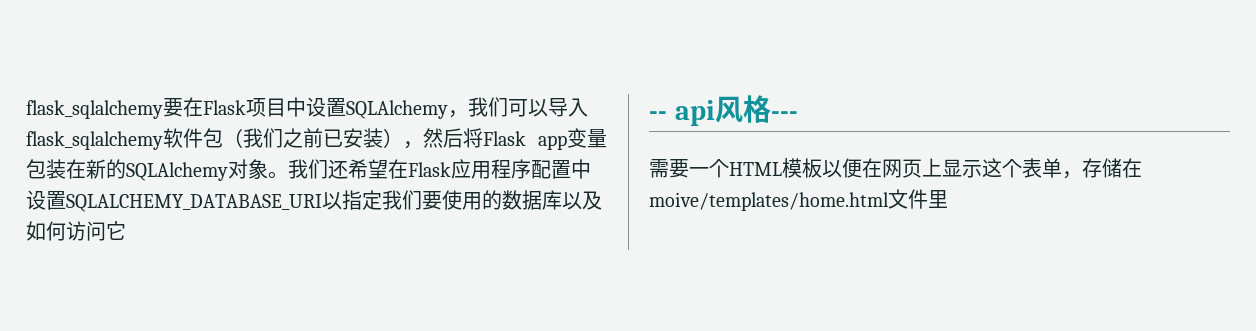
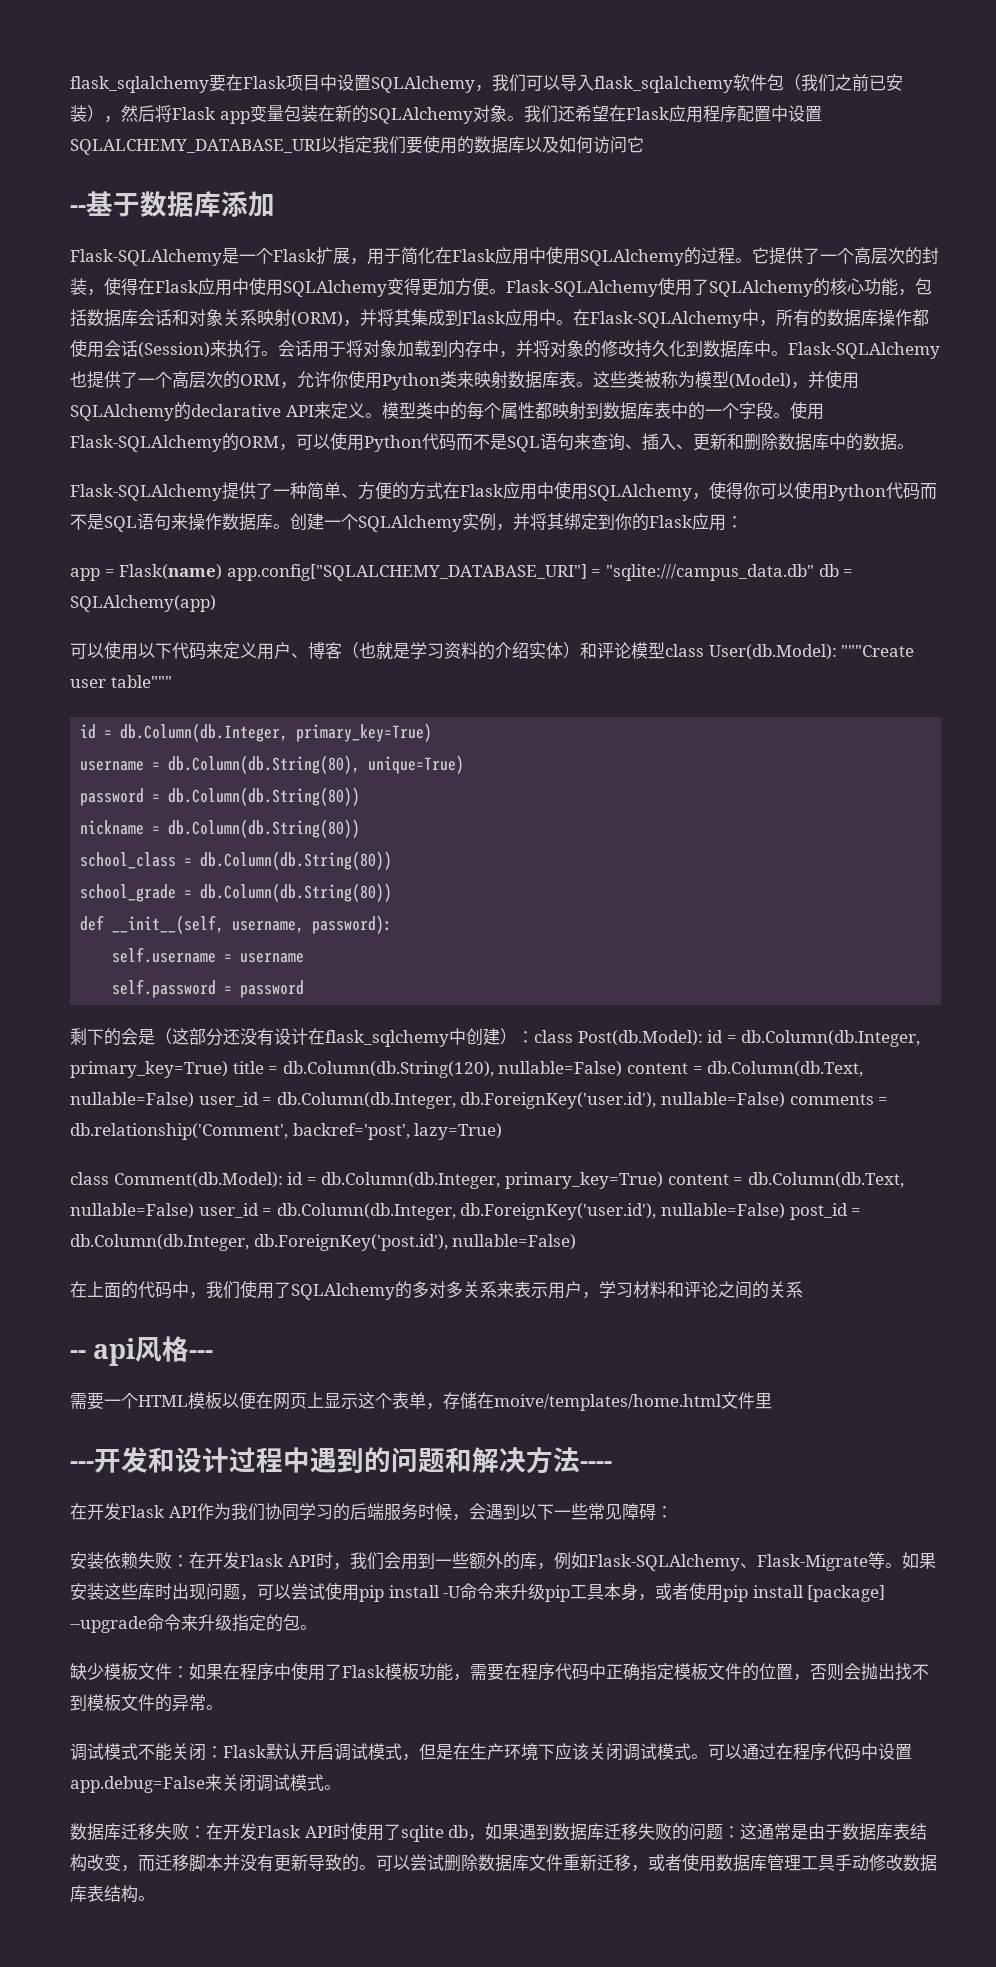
+ --基于数据库添加
+ Flask-SQLAlchemy是一个Flask扩展，用于简化在Flask应用中使用SQLAlchemy的过程。它提供了一个高层次的封装，使得在Flask应用中使用SQLAlchemy变得更加方便。Flask-SQLAlchemy使用了SQLAlchemy的核心功能，包括数据库会话和对象关系映射(ORM)，并将其集成到Flask应用中。在Flask-SQLAlchemy中，所有的数据库操作都使用会话(Session)来执行。会话用于将对象加载到内存中，并将对象的修改持久化到数据库中。Flask-SQLAlchemy也提供了一个高层次的ORM，允许你使用Python类来映射数据库表。这些类被称为模型(Model)，并使用SQLAlchemy的declarative API来定义。模型类中的每个属性都映射到数据库表中的一个字段。使用Flask-SQLAlchemy的ORM，可以使用Python代码而不是SQL语句来查询、插入、更新和删除数据库中的数据。
+ Flask-SQLAlchemy提供了一种简单、方便的方式在Flask应用中使用SQLAlchemy，使得你可以使用Python代码而不是SQL语句来操作数据库。创建一个SQLAlchemy实例，并将其绑定到你的Flask应用：
+ app = Flask(name) app.config["SQLALCHEMY_DATABASE_URI"] = "sqlite:///campus_data.db" db = SQLAlchemy(app)
+ 可以使用以下代码来定义用户、博客（也就是学习资料的介绍实体）和评论模型class User(db.Model): """Create user table"""
+ id = db.Column(db.Integer, primary_key=True)
+ username = db.Column(db.String(80), unique=True)
+ password = db.Column(db.String(80))
+ nickname = db.Column(db.String(80))
+ school_class = db.Column(db.String(80))
+ school_grade = db.Column(db.String(80))
+ def __init__(self, username, password):
+ self.username = username
+ self.password = password
+ 剩下的会是（这部分还没有设计在flask_sqlchemy中创建）：class Post(db.Model): id = db.Column(db.Integer, primary_key=True) title = db.Column(db.String(120), nullable=False) content = db.Column(db.Text, nullable=False) user_id = db.Column(db.Integer, db.ForeignKey('user.id'), nullable=False) comments = db.relationship('Comment', backref='post', lazy=True)
+ class Comment(db.Model): id = db.Column(db.Integer, primary_key=True) content = db.Column(db.Text, nullable=False) user_id = db.Column(db.Integer, db.ForeignKey('user.id'), nullable=False) post_id = db.Column(db.Integer, db.ForeignKey('post.id'), nullable=False)
+ 在上面的代码中，我们使用了SQLAlchemy的多对多关系来表示用户，学习材料和评论之间的关系
+ ---开发和设计过程中遇到的问题和解决方法----
+ 在开发Flask API作为我们协同学习的后端服务时候，会遇到以下一些常见障碍：
+ 安装依赖失败：在开发Flask API时，我们会用到一些额外的库，例如Flask-SQLAlchemy、Flask-Migrate等。如果安装这些库时出现问题，可以尝试使用pip install -U命令来升级pip工具本身，或者使用pip install [package] --upgrade命令来升级指定的包。
+ 缺少模板文件：如果在程序中使用了Flask模板功能，需要在程序代码中正确指定模板文件的位置，否则会抛出找不到模板文件的异常。
+ 调试模式不能关闭：Flask默认开启调试模式，但是在生产环境下应该关闭调试模式。可以通过在程序代码中设置app.debug=False来关闭调试模式。
+ 数据库迁移失败：在开发Flask API时使用了sqlite db，如果遇到数据库迁移失败的问题：这通常是由于数据库表结构改变，而迁移脚本并没有更新导致的。可以尝试删除数据库文件重新迁移，或者使用数据库管理工具手动修改数据库表结构。

